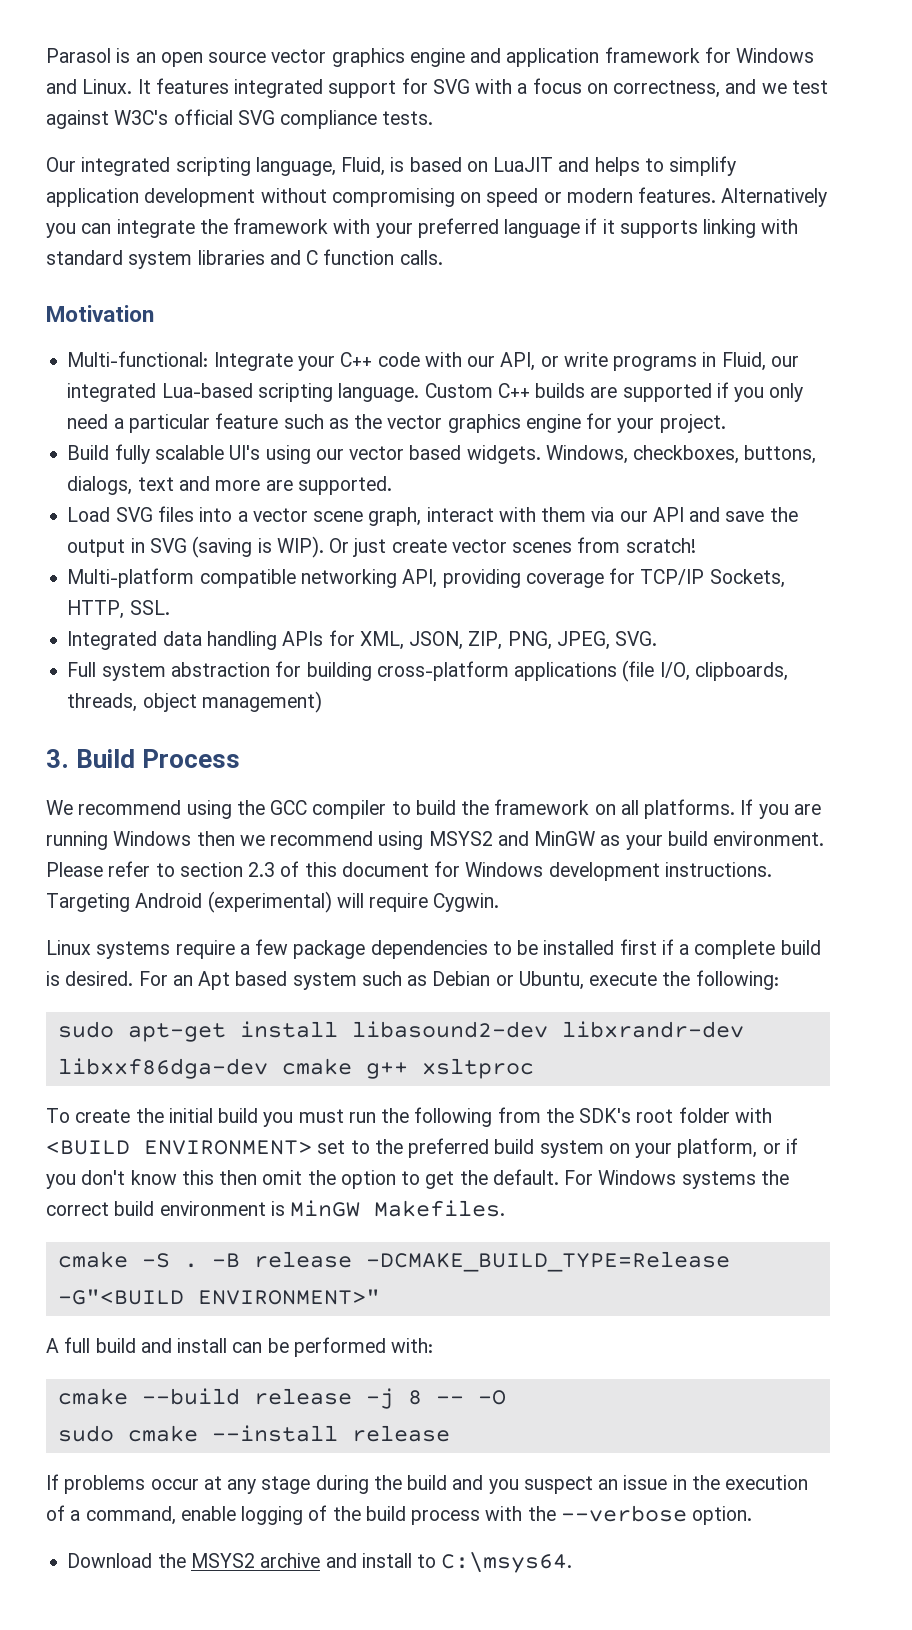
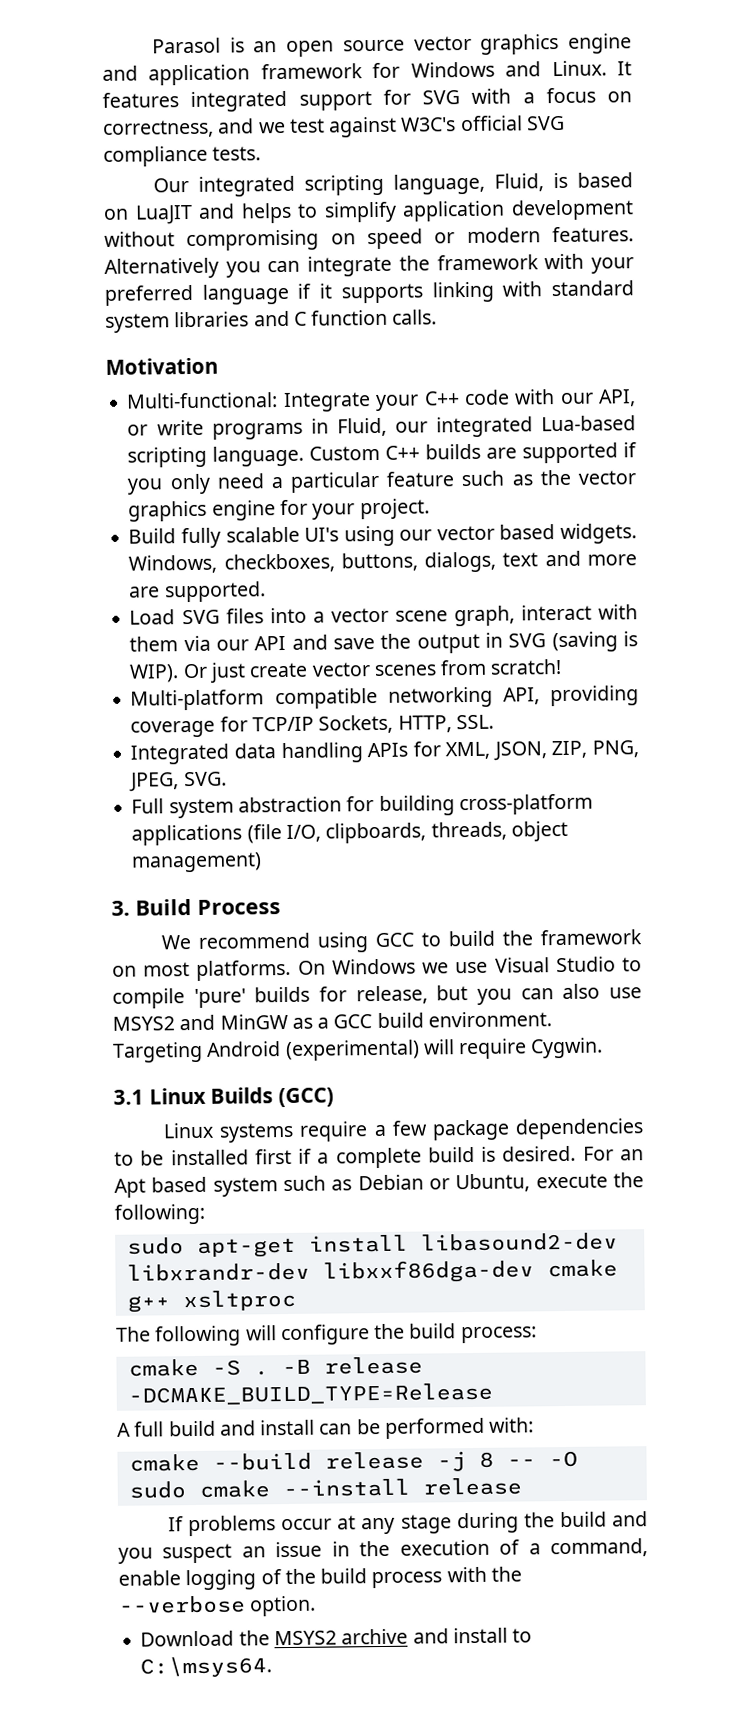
- We recommend using the GCC compiler to build the framework on all platforms. If you are running Windows then we recommend using MSYS2 and MinGW as your build environment. Please refer to section 2.3 of this document for Windows development instructions.
+ We recommend using GCC to build the framework on most platforms. On Windows we use Visual Studio to compile 'pure' builds for release, but you can also use MSYS2 and MinGW as a GCC build environment.
+ 3.1 Linux Builds (GCC)
- To create the initial build you must run the following from the SDK's root folder with <BUILD ENVIRONMENT> set to the preferred build system on your platform, or if you don't know this then omit the option to get the default. For Windows systems the correct build environment is MinGW Makefiles.
+ The following will configure the build process:
- -B release -DCMAKE_BUILD_TYPE=Release -G"<BUILD ENVIRONMENT>"
+ -B release -DCMAKE_BUILD_TYPE=Release

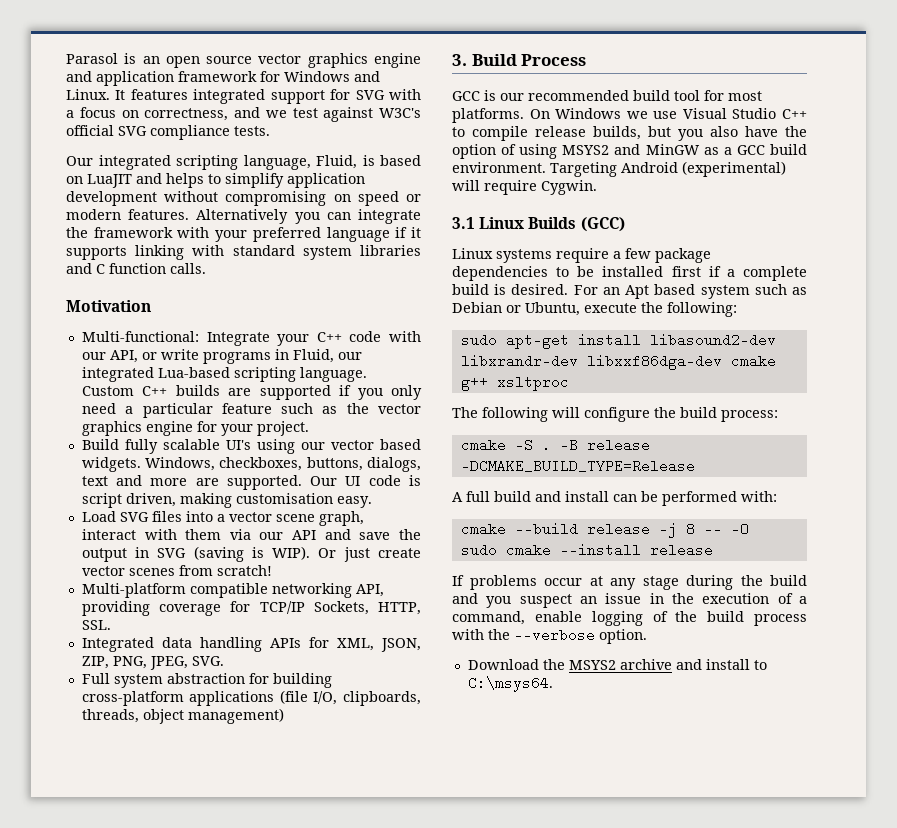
+ Our UI code is script driven, making customisation easy.
- We recommend using GCC to build the framework on most platforms.
+ GCC is our recommended build tool for most platforms.
- On Windows we use Visual Studio to compile 'pure' builds for release, but you can also use MSYS2 and MinGW as a GCC build environment.
+ On Windows we use Visual Studio C++ to compile release builds, but you also have the option of using MSYS2 and MinGW as a GCC build environment.

